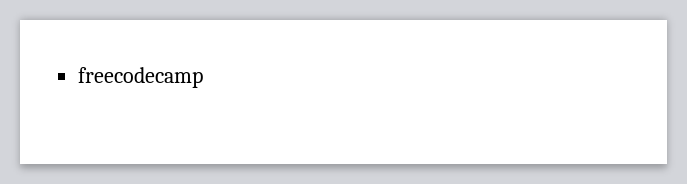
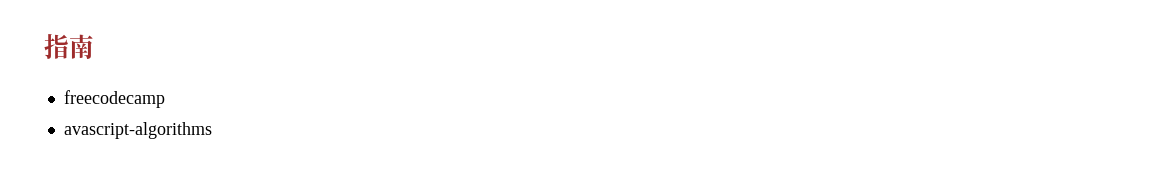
+ 指南
+ avascript-algorithms

